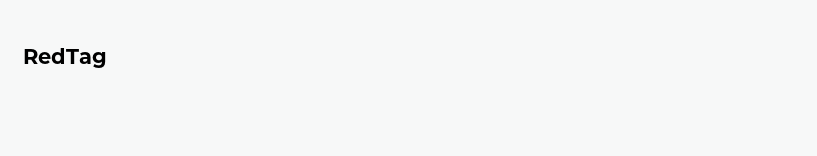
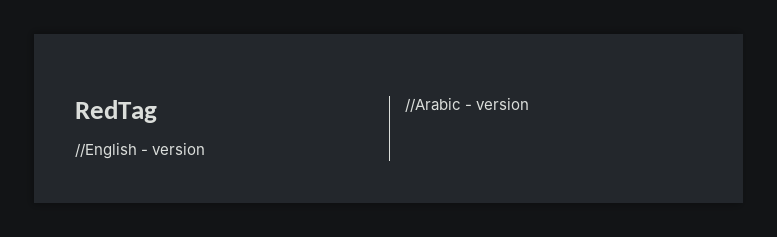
+ //English - version
+ //Arabic - version

